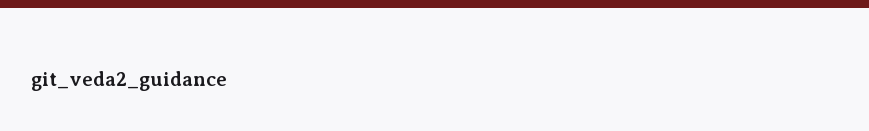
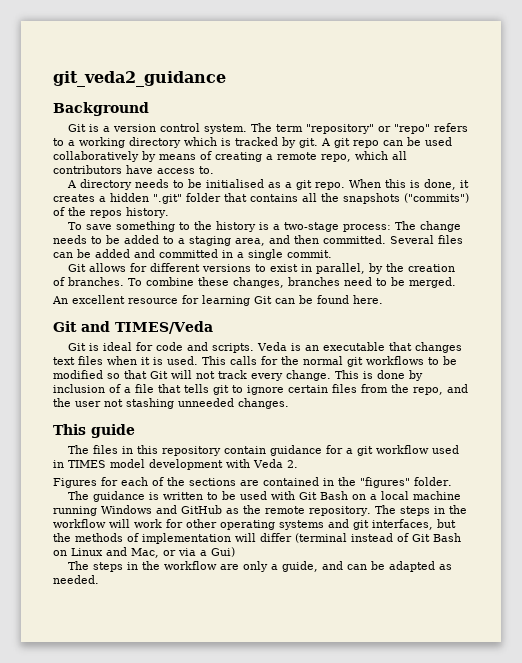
+ Background
+ Git is a version control system. The term "repository" or "repo" refers to a working directory which is tracked by git. A git repo can be used collaboratively by means of creating a remote repo, which all contributors have access to.
+ A directory needs to be initialised as a git repo. When this is done, it creates a hidden ".git" folder that contains all the snapshots ("commits") of the repos history.
+ To save something to the history is a two-stage process: The change needs to be added to a staging area, and then committed. Several files can be added and committed in a single commit.
+ Git allows for different versions to exist in parallel, by the creation of branches. To combine these changes, branches need to be merged.
+ An excellent resource for learning Git can be found here.
+ Git and TIMES/Veda
+ Git is ideal for code and scripts. Veda is an executable that changes text files when it is used. This calls for the normal git workflows to be modified so that Git will not track every change. This is done by inclusion of a file that tells git to ignore certain files from the repo, and the user not stashing unneeded changes.
+ This guide
+ The files in this repository contain guidance for a git workflow used in TIMES model development with Veda 2.
+ Figures for each of the sections are contained in the "figures" folder.
+ The guidance is written to be used with Git Bash on a local machine running Windows and GitHub as the remote repository. The steps in the workflow will work for other operating systems and git interfaces, but the methods of implementation will differ (terminal instead of Git Bash on Linux and Mac, or via a Gui)
+ The steps in the workflow are only a guide, and can be adapted as needed.

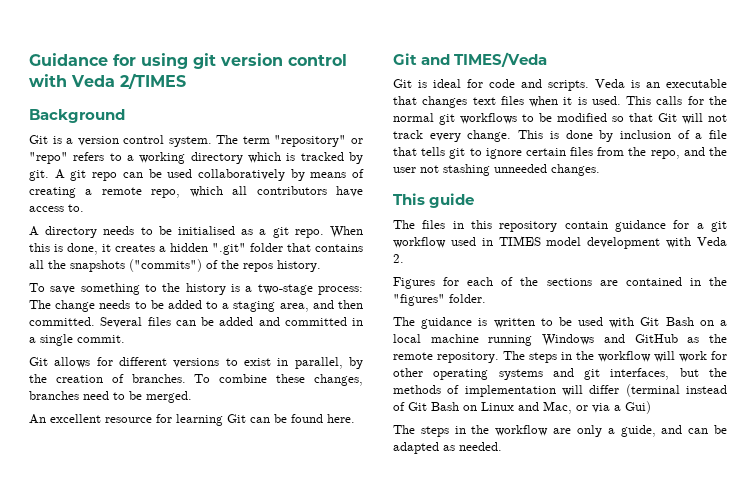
- git_veda2_guidance
+ Guidance for using git version control with Veda 2/TIMES

